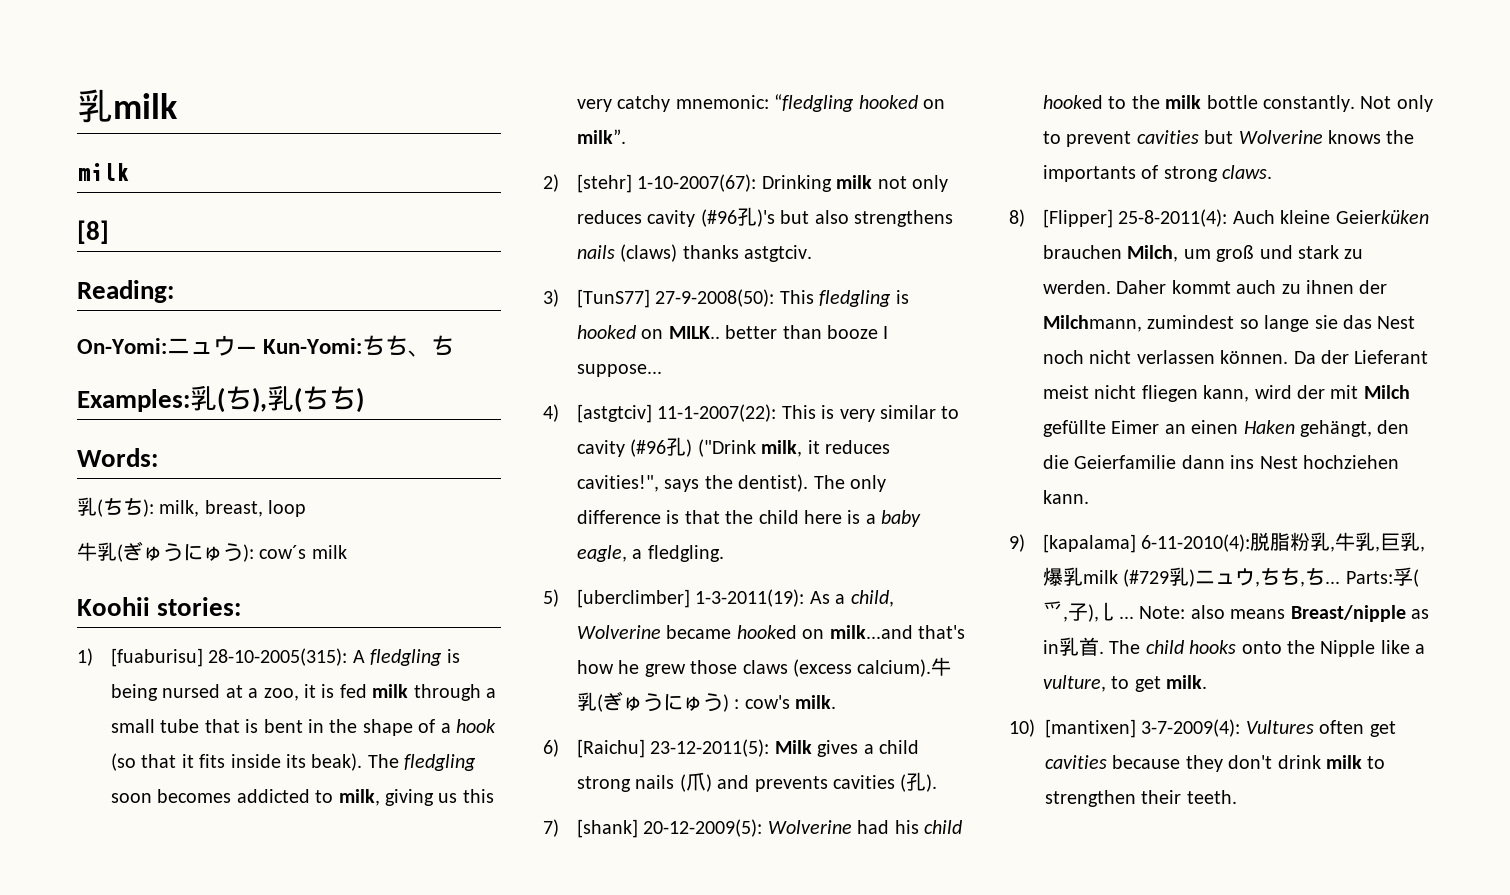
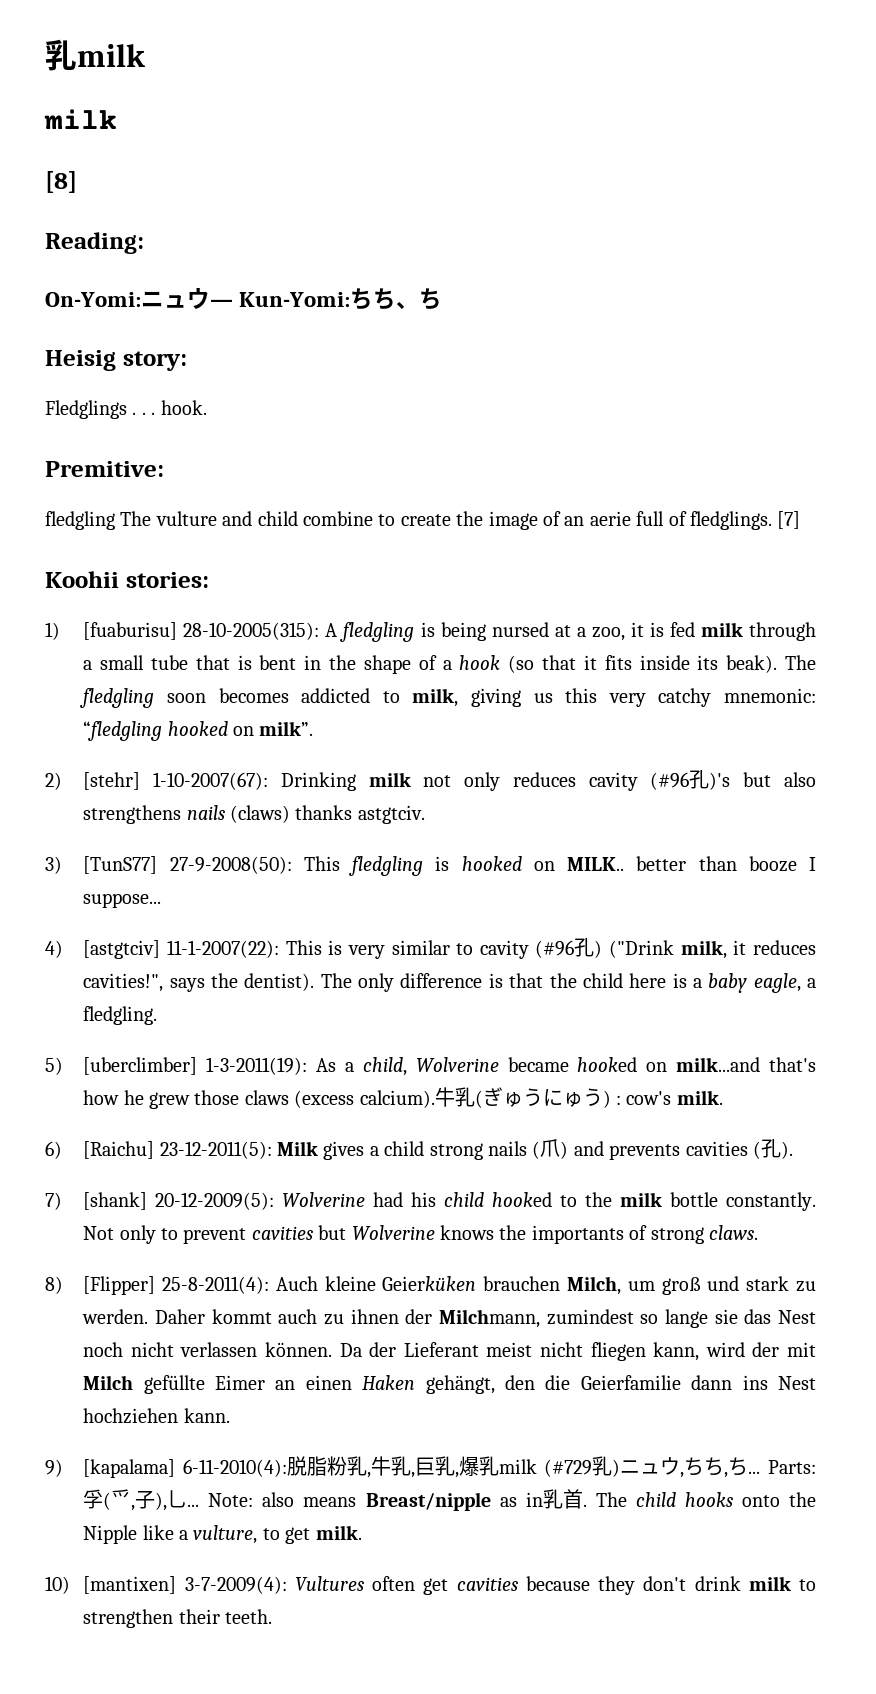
- Examples:乳(ち),乳(ちち)
- Words:
- 乳(ちち): milk, breast, loop
- 牛乳(ぎゅうにゅう): cow´s milk
+ Heisig story:
+ Fledglings . . . hook.
+ Premitive:
+ fledgling The vulture and child combine to create the image of an aerie full of fledglings. [7]

